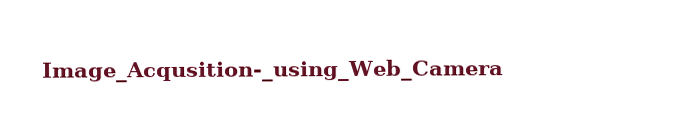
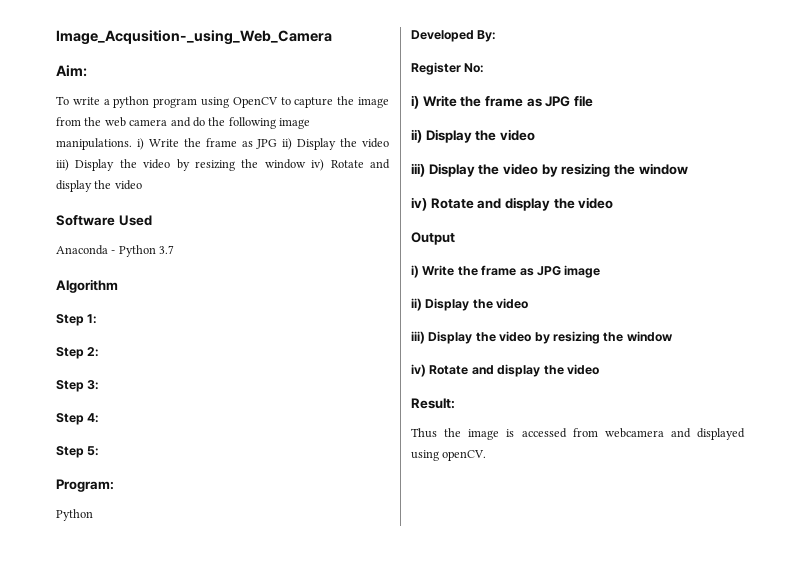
+ Aim:
+ To write a python program using OpenCV to capture the image from the web camera and do the following image manipulations. i) Write the frame as JPG ii) Display the video iii) Display the video by resizing the window iv) Rotate and display the video
+ Software Used
+ Anaconda - Python 3.7
+ Algorithm
+ Step 1:
+ Step 2:
+ Step 3:
+ Step 4:
+ Step 5:
+ Program:
+ Python
+ Developed By:
+ Register No:
+ i) Write the frame as JPG file
+ ii) Display the video
+ iii) Display the video by resizing the window
+ iv) Rotate and display the video
+ Output
+ i) Write the frame as JPG image
+ ii) Display the video
+ iii) Display the video by resizing the window
+ iv) Rotate and display the video
+ Result:
+ Thus the image is accessed from webcamera and displayed using openCV.

